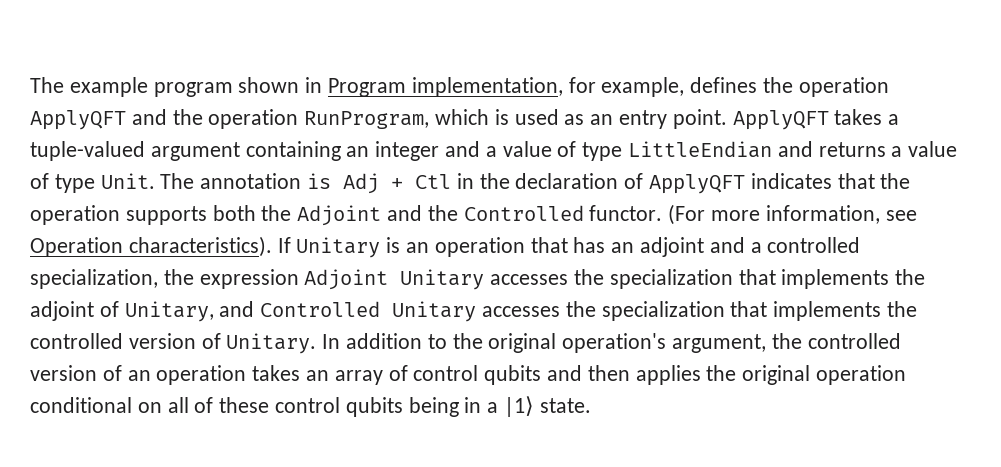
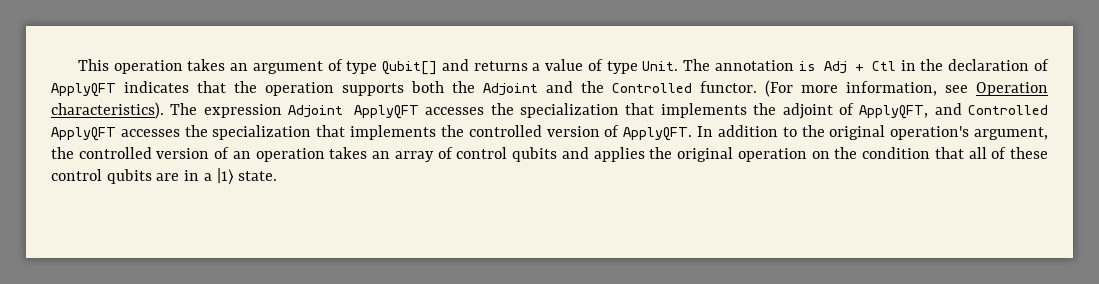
- The example program shown in Program implementation, for example, defines the operation ApplyQFT and the operation RunProgram, which is used as an entry point. ApplyQFT takes a tuple-valued argument containing an integer and a value of type LittleEndian and returns a value of type Unit.
+ This operation takes an argument of type Qubit[] and returns a value of type Unit.
- If Unitary is an operation that has an adjoint and a controlled specialization, the expression Adjoint Unitary accesses the specialization that implements the adjoint of Unitary, and Controlled Unitary accesses the specialization that implements the controlled version of Unitary.
+ The expression Adjoint ApplyQFT accesses the specialization that implements the adjoint of ApplyQFT, and Controlled ApplyQFT accesses the specialization that implements the controlled version of ApplyQFT.
- In addition to the original operation's argument, the controlled version of an operation takes an array of control qubits and then applies the original operation conditional on all of these control qubits being in a |1⟩ state.
+ In addition to the original operation's argument, the controlled version of an operation takes an array of control qubits and applies the original operation on the condition that all of these control qubits are in a |1⟩ state.

